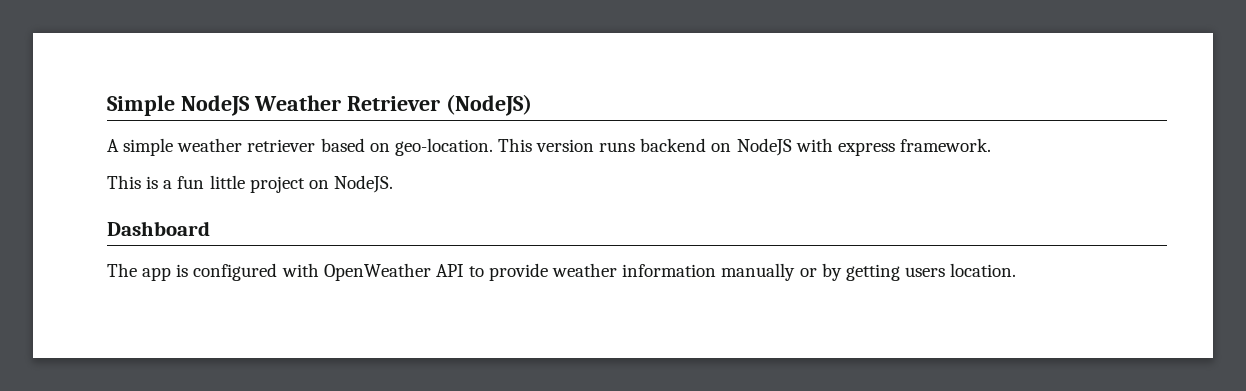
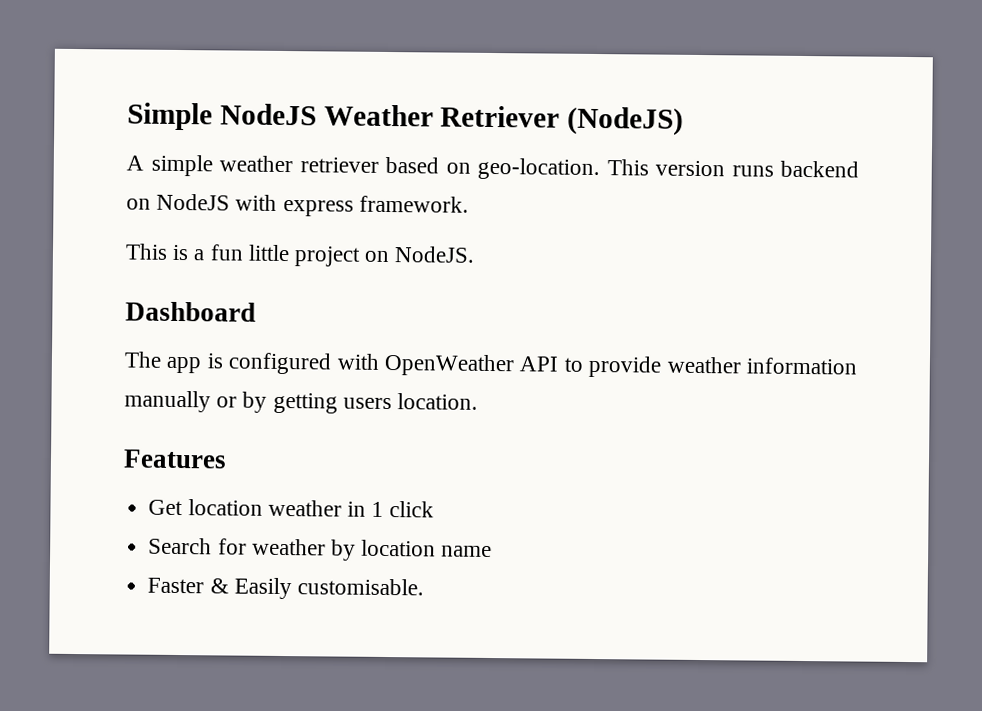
+ Features
+ Get location weather in 1 click
+ Search for weather by location name
+ Faster & Easily customisable.

